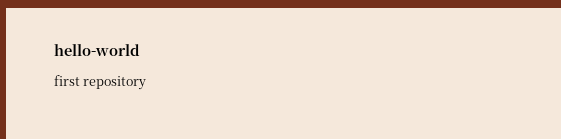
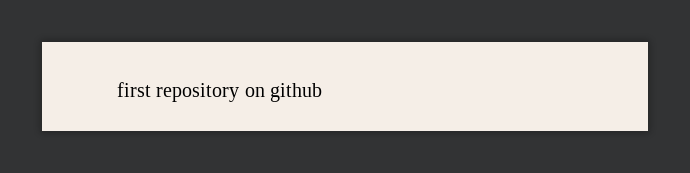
- hello-world
- first repository
+ first repository on github

